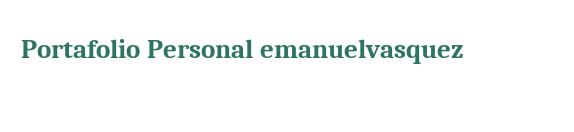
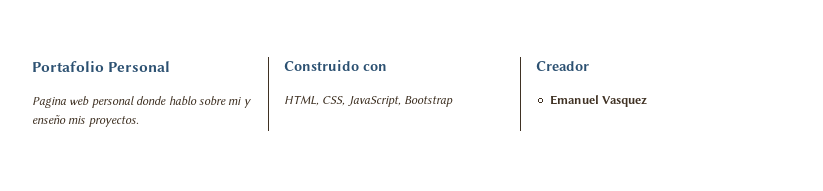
- Portafolio Personal emanuelvasquez
+ Portafolio Personal
+ Pagina web personal donde hablo sobre mi y enseño mis proyectos.
+ Construido con
+ HTML, CSS, JavaScript, Bootstrap
+ Creador
+ Emanuel Vasquez

